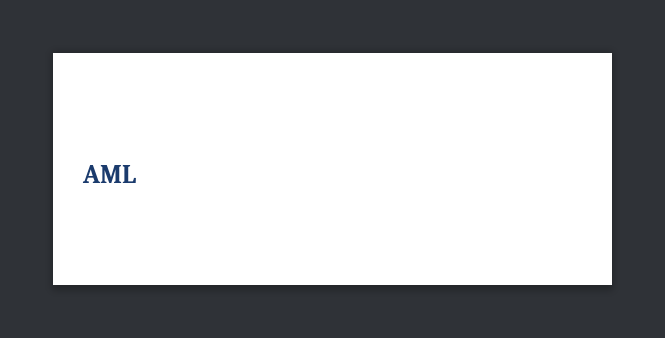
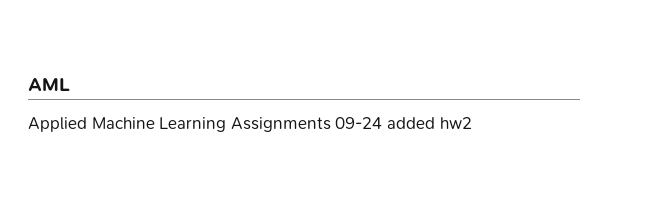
+ Applied Machine Learning Assignments 09-24 added hw2

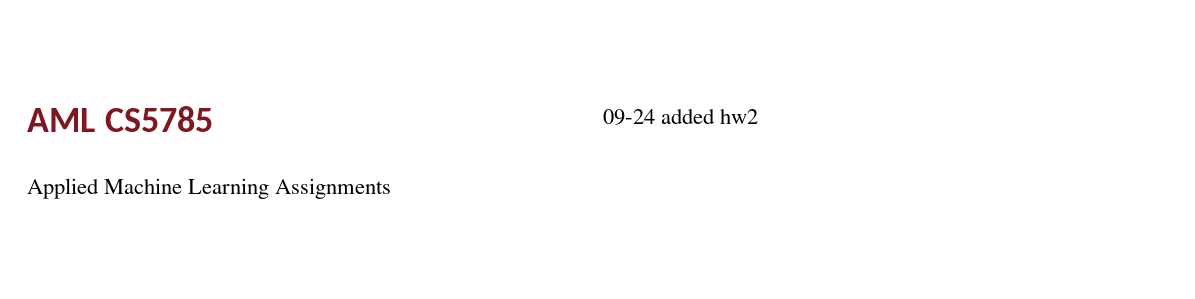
- AML
+ AML CS5785
- Applied Machine Learning Assignments 09-24 added hw2
+ Applied Machine Learning Assignments
+ 09-24 added hw2

